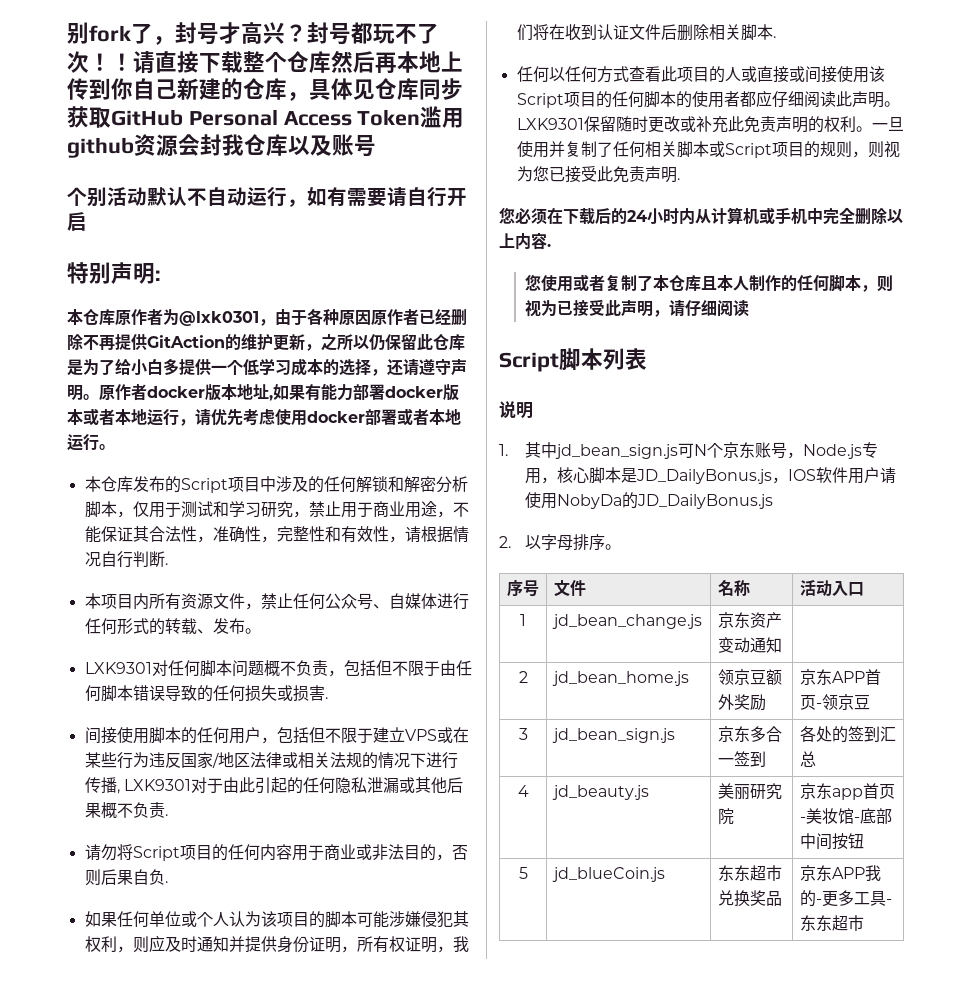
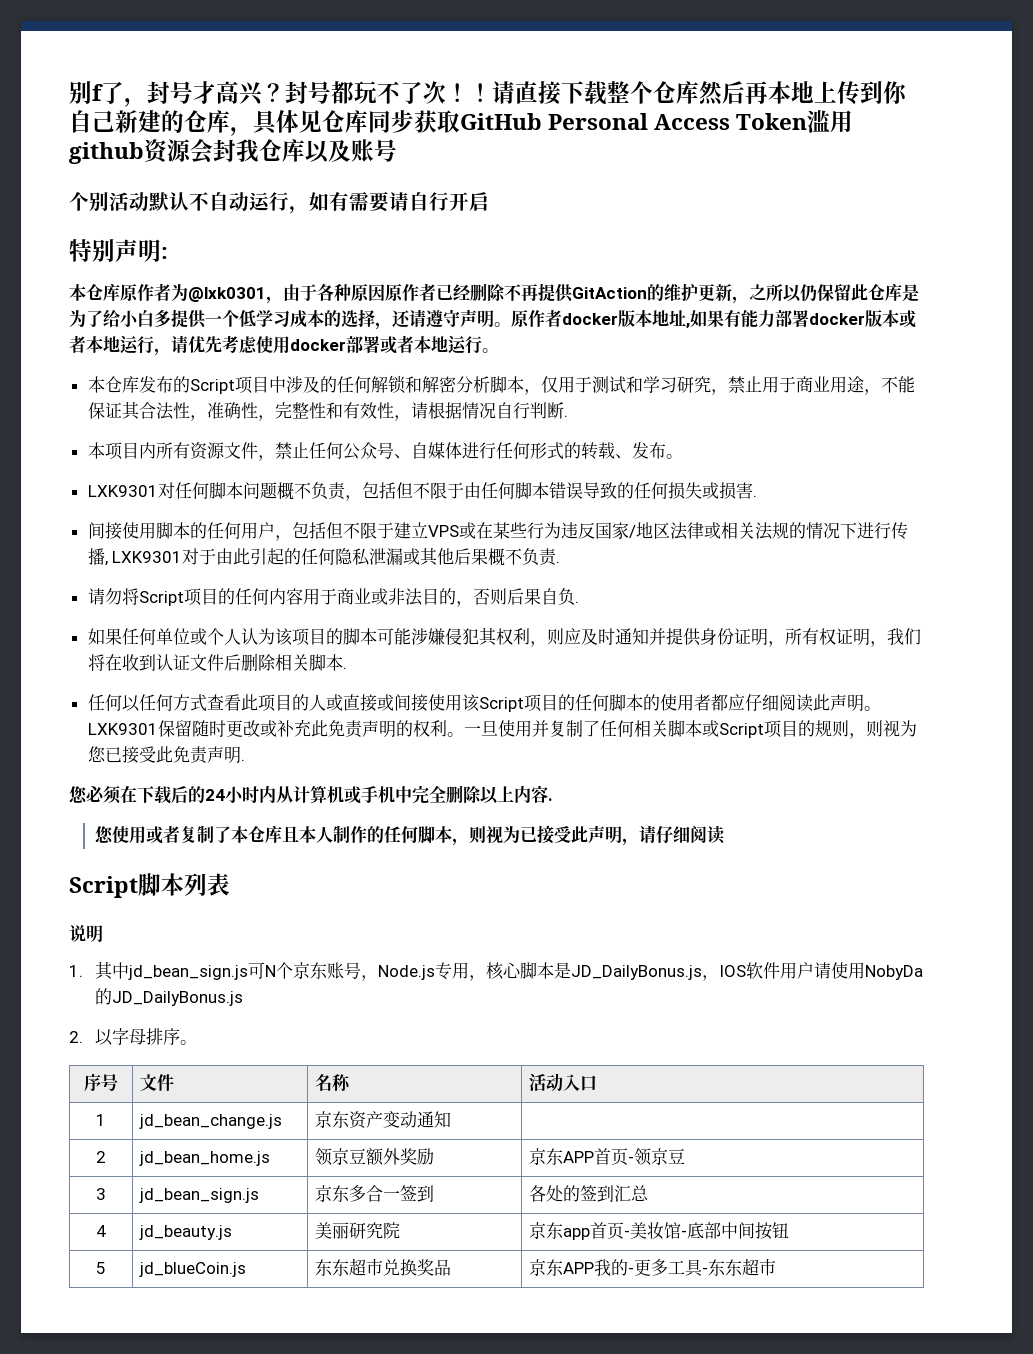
- 别fork了，封号才高兴？
+ 别f了，封号才高兴？

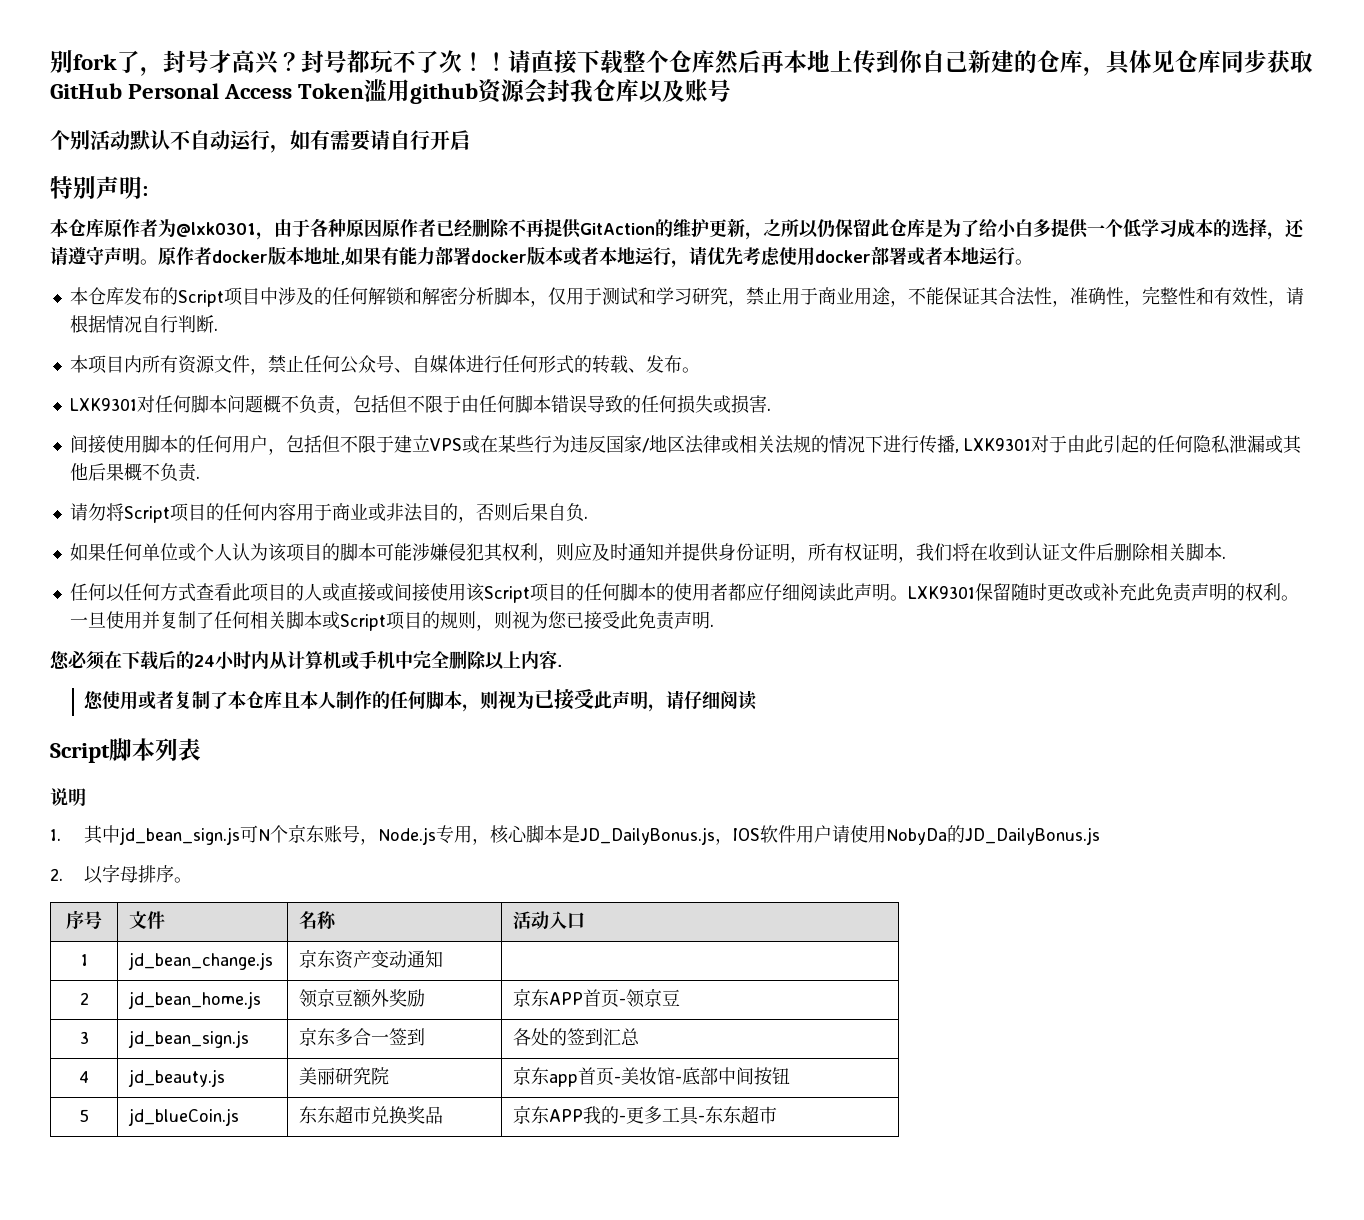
- 别f了，封号才高兴？
+ 别fork了，封号才高兴？

